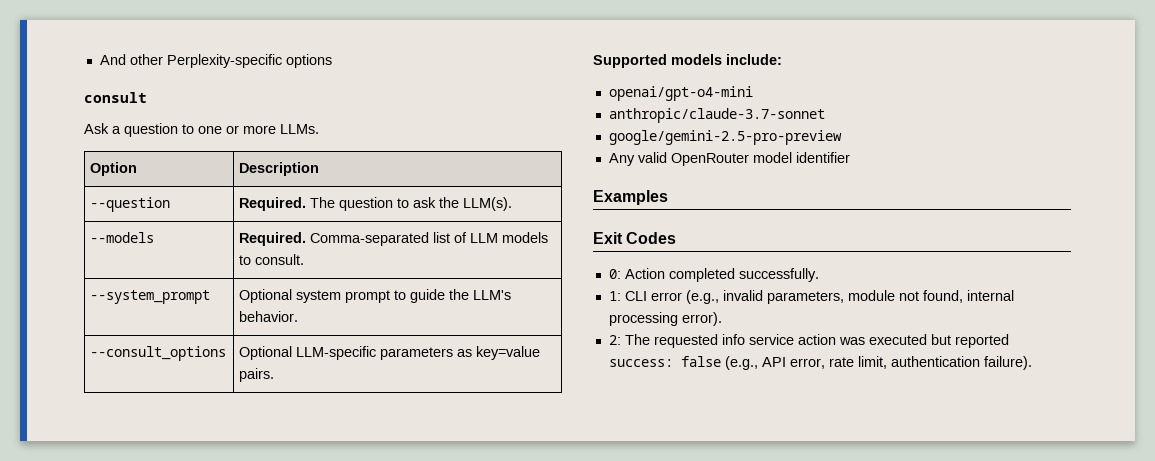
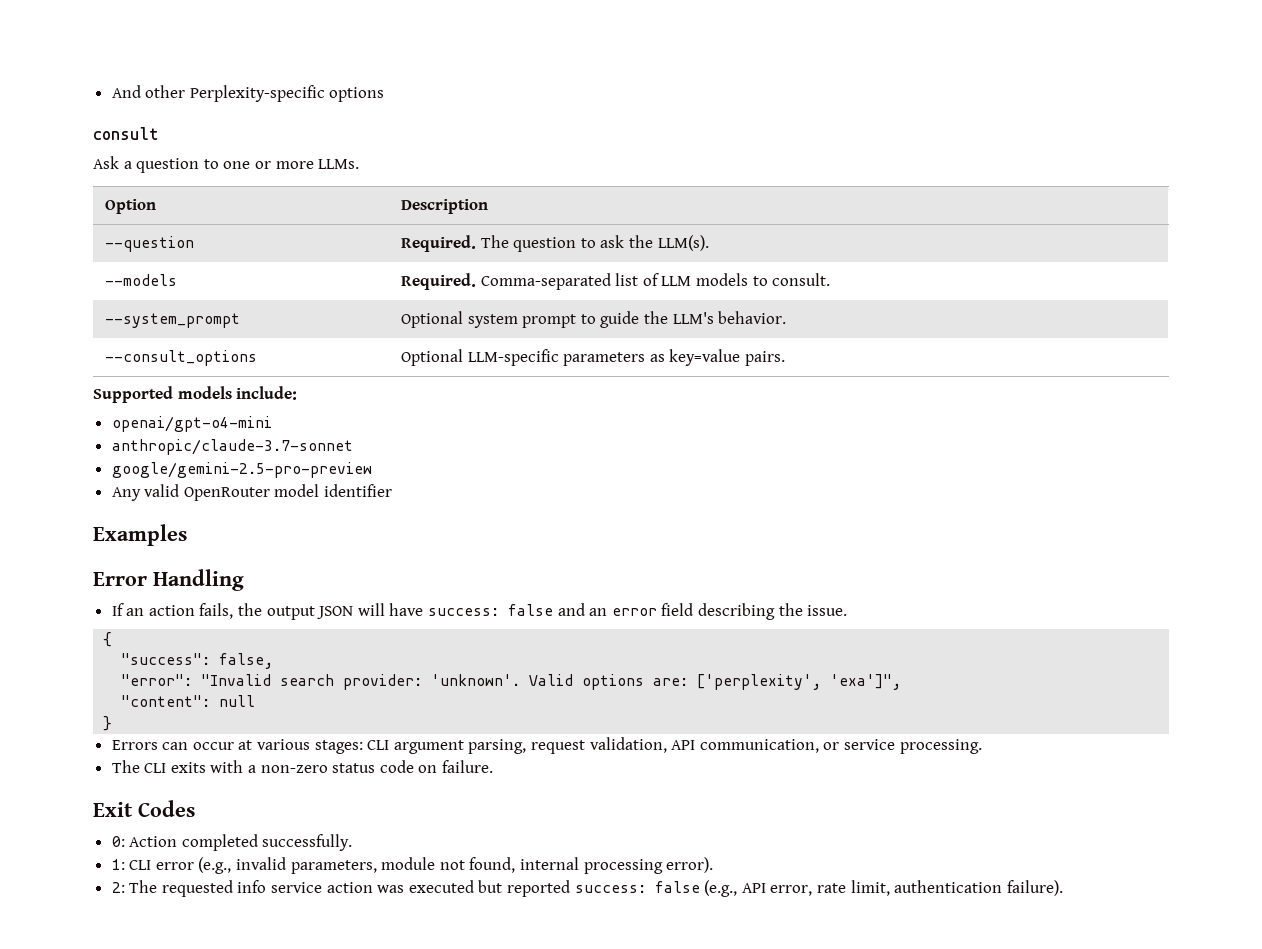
+ Error Handling
+ If an action fails, the output JSON will have success: false and an error field describing the issue.
+ {
+ "success": false,
+ "error": "Invalid search provider: 'unknown'. Valid options are: ['perplexity', 'exa']",
+ "content": null
+ }
+ Errors can occur at various stages: CLI argument parsing, request validation, API communication, or service processing.
+ The CLI exits with a non-zero status code on failure.

